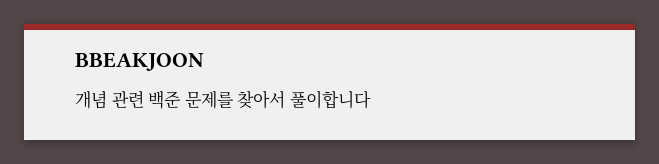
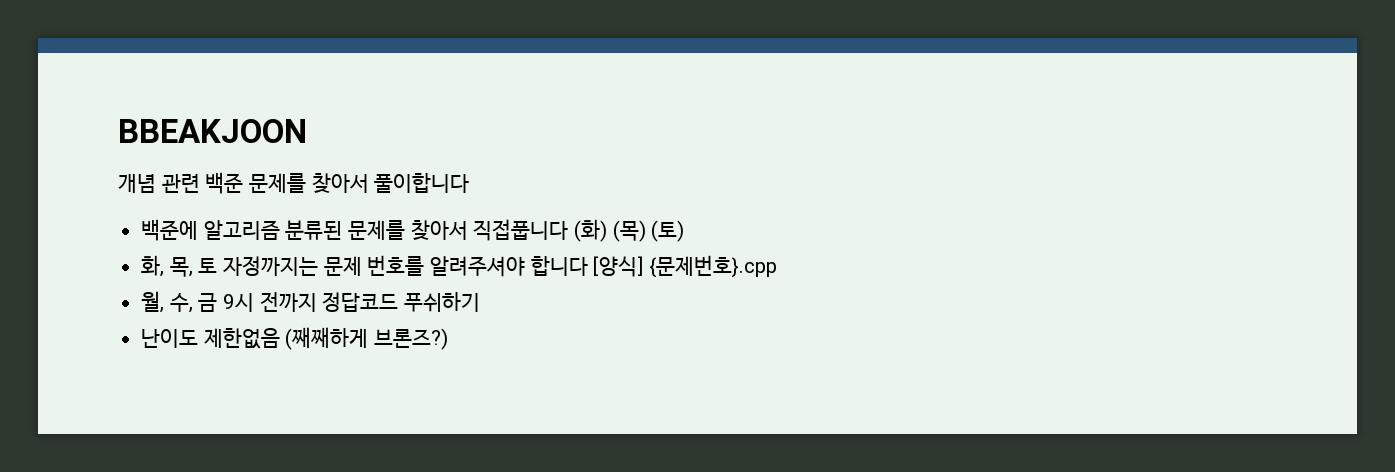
+ 백준에 알고리즘 분류된 문제를 찾아서 직접풉니다 (화) (목) (토)
+ 화, 목, 토 자정까지는 문제 번호를 알려주셔야 합니다 [양식] {문제번호}.cpp
+ 월, 수, 금 9시 전까지 정답코드 푸쉬하기
+ 난이도 제한없음 (째째하게 브론즈?)

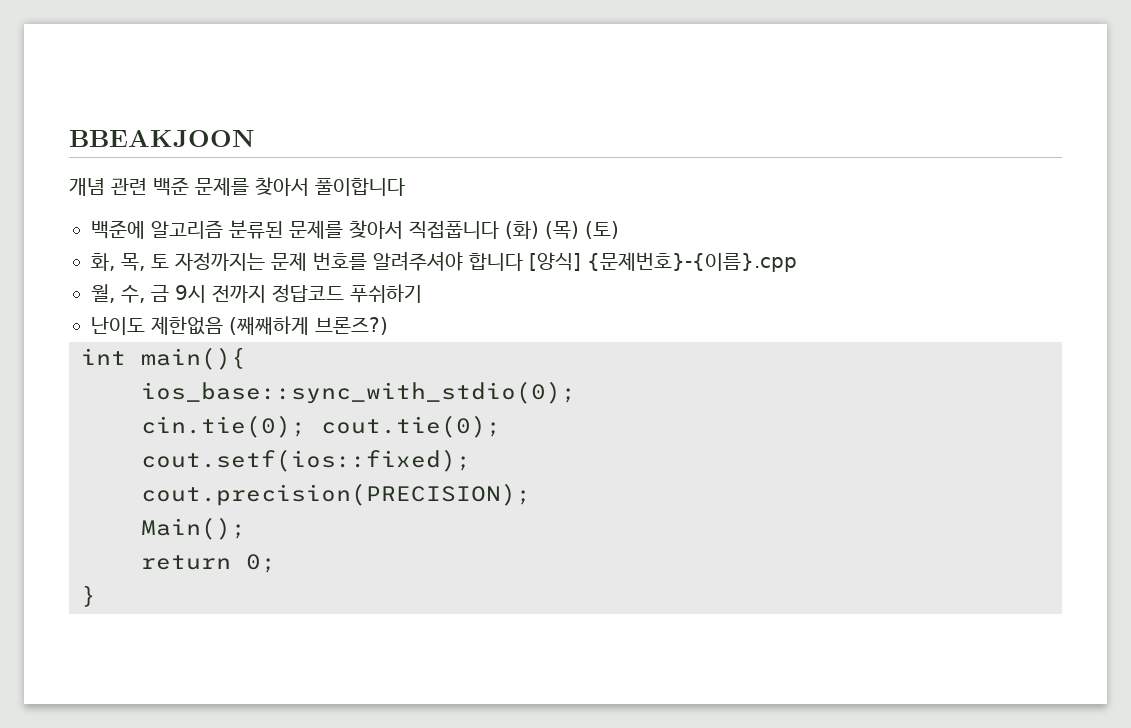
- 화, 목, 토 자정까지는 문제 번호를 알려주셔야 합니다 [양식] {문제번호}.cpp
+ 화, 목, 토 자정까지는 문제 번호를 알려주셔야 합니다 [양식] {문제번호}-{이름}.cpp
+ int main(){
+ ios_base::sync_with_stdio(0);
+ cin.tie(0); cout.tie(0);
+ cout.setf(ios::fixed);
+ cout.precision(PRECISION);
+ Main();
+ return 0;
+ }

